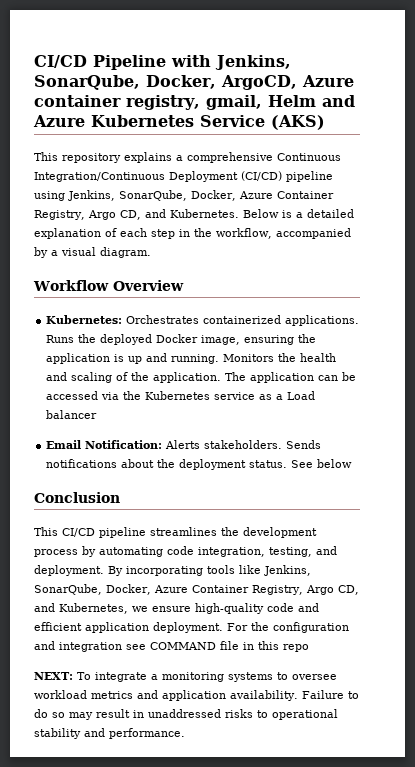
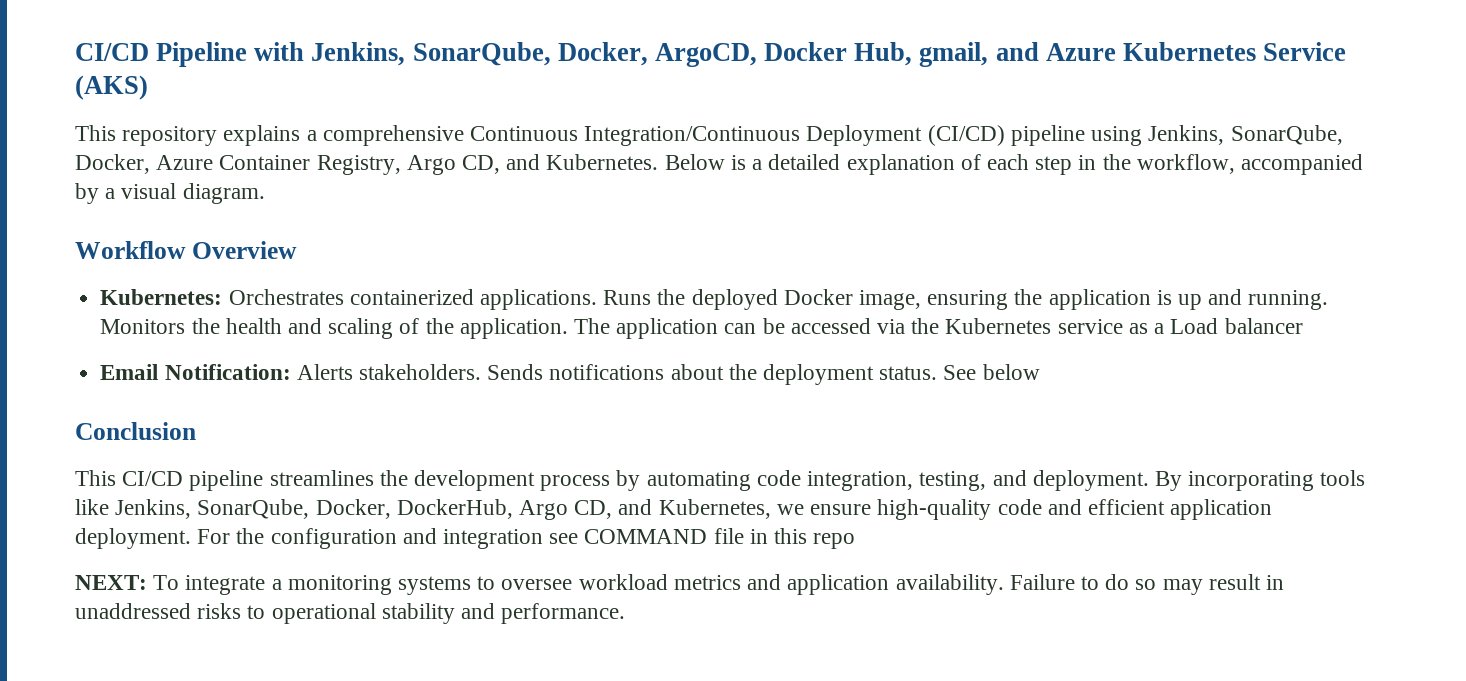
- CI/CD Pipeline with Jenkins, SonarQube, Docker, ArgoCD, Azure container registry, gmail, Helm and Azure Kubernetes Service (AKS)
+ CI/CD Pipeline with Jenkins, SonarQube, Docker, ArgoCD, Docker Hub, gmail, and Azure Kubernetes Service (AKS)
- By incorporating tools like Jenkins, SonarQube, Docker, Azure Container Registry, Argo CD, and Kubernetes, we ensure high-quality code and efficient application deployment.
+ By incorporating tools like Jenkins, SonarQube, Docker, DockerHub, Argo CD, and Kubernetes, we ensure high-quality code and efficient application deployment.

